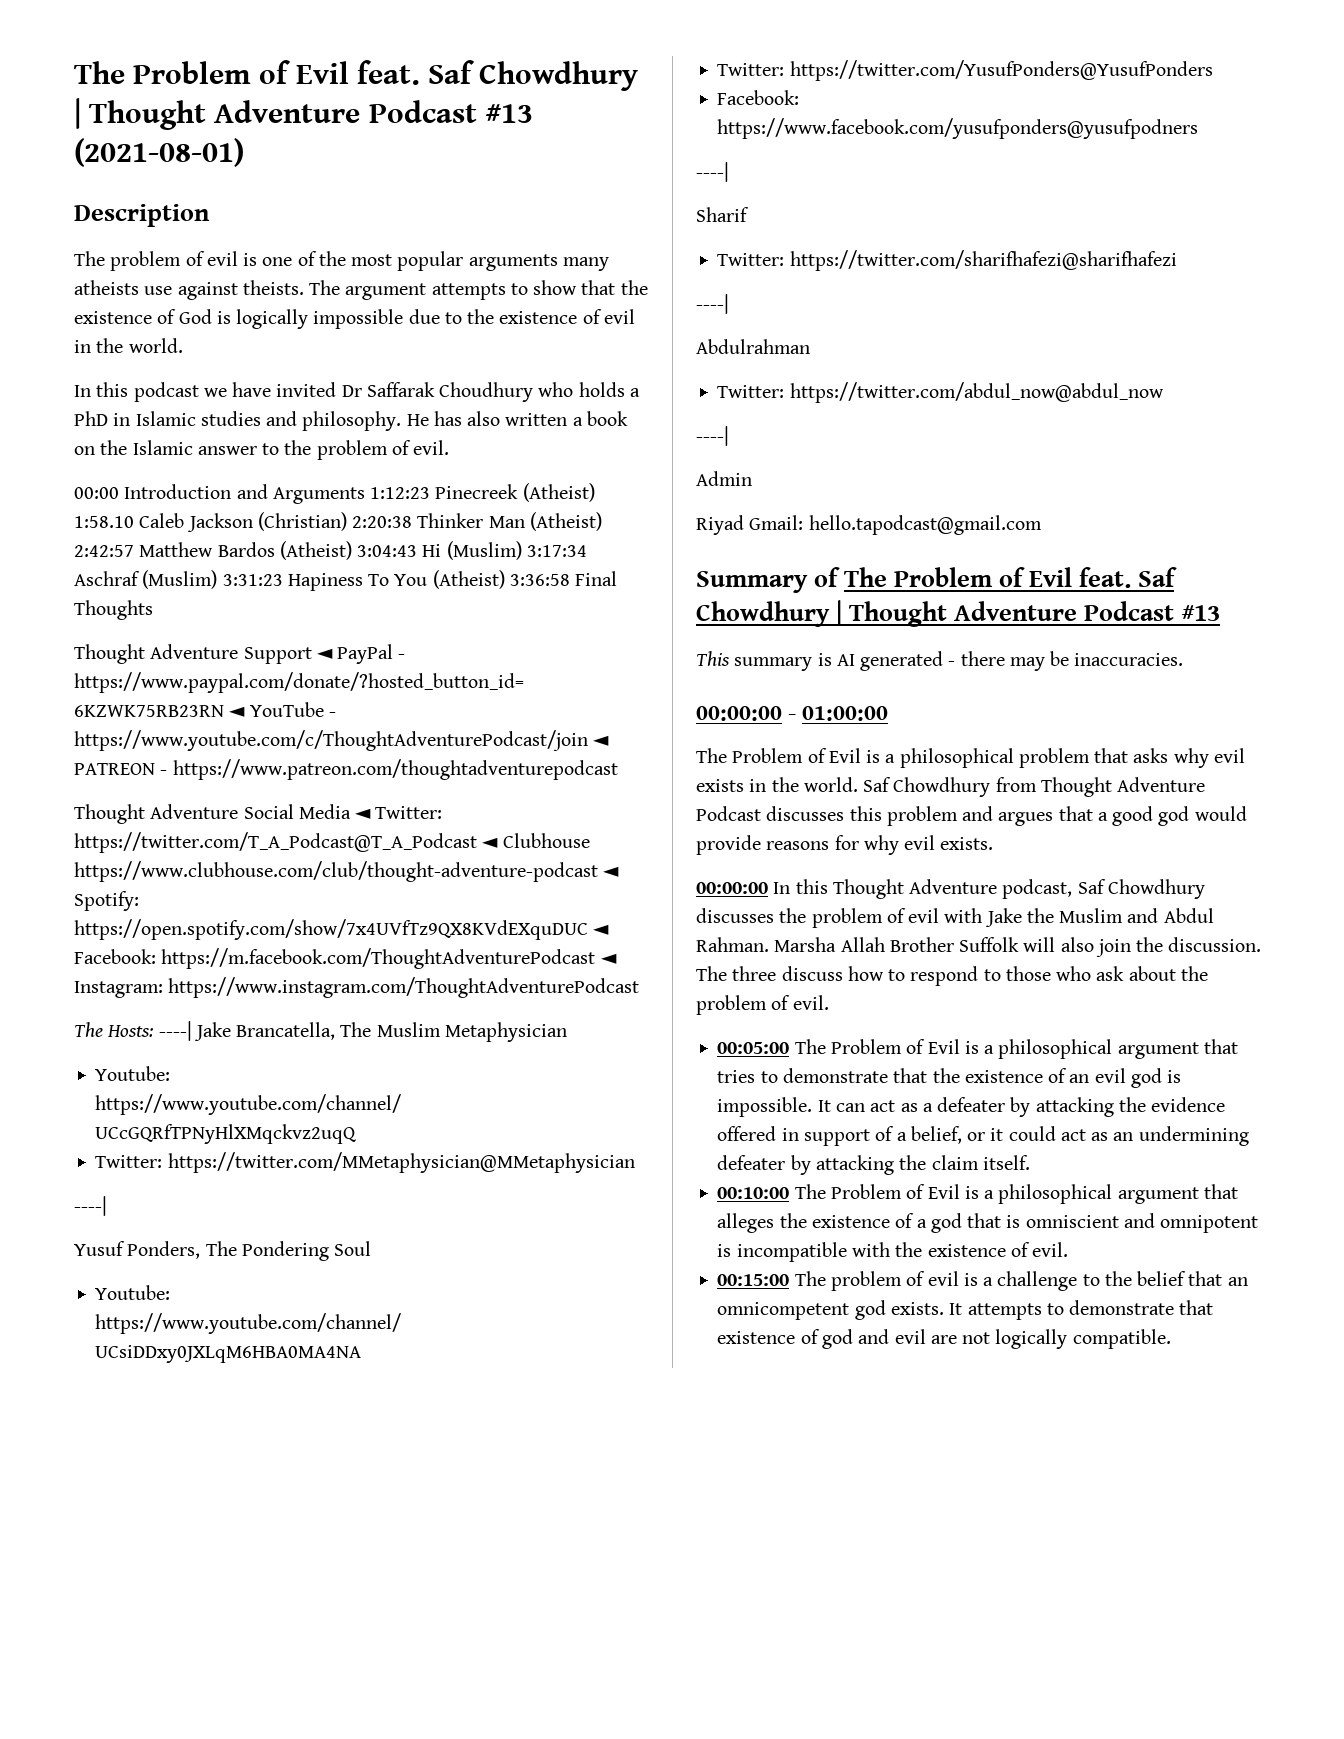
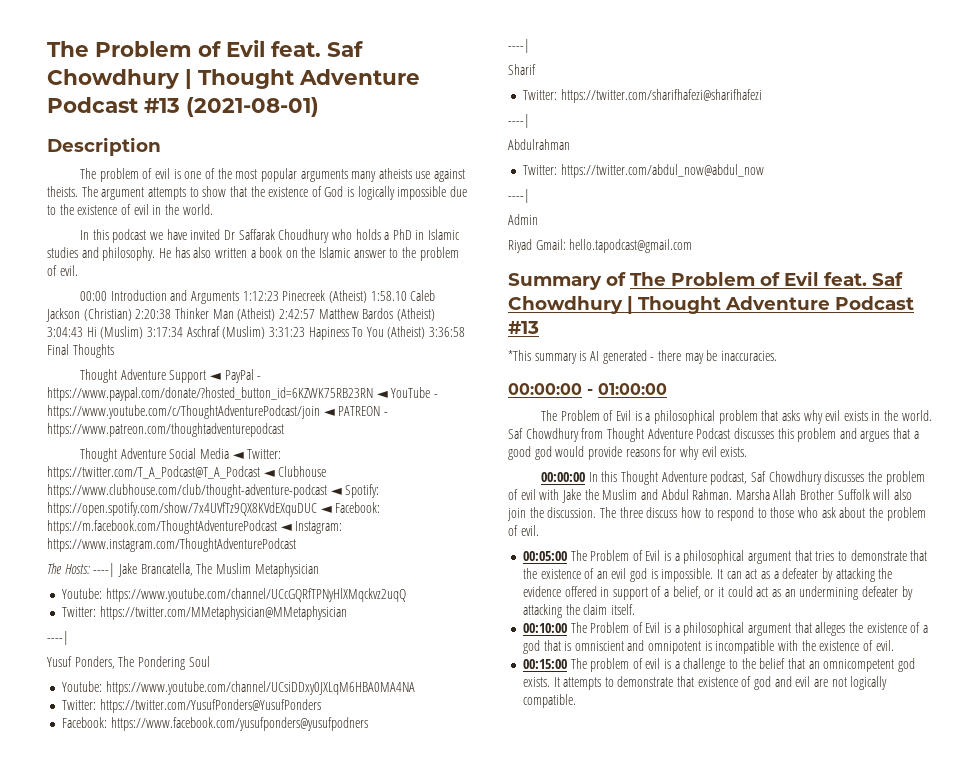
- This summary is AI generated - there may be inaccuracies.
+ *This summary is AI generated - there may be inaccuracies.

